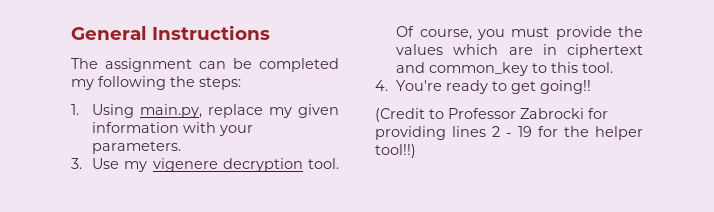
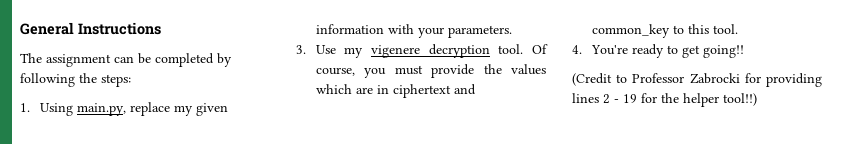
- The assignment can be completed my following the steps:
+ The assignment can be completed by following the steps:

